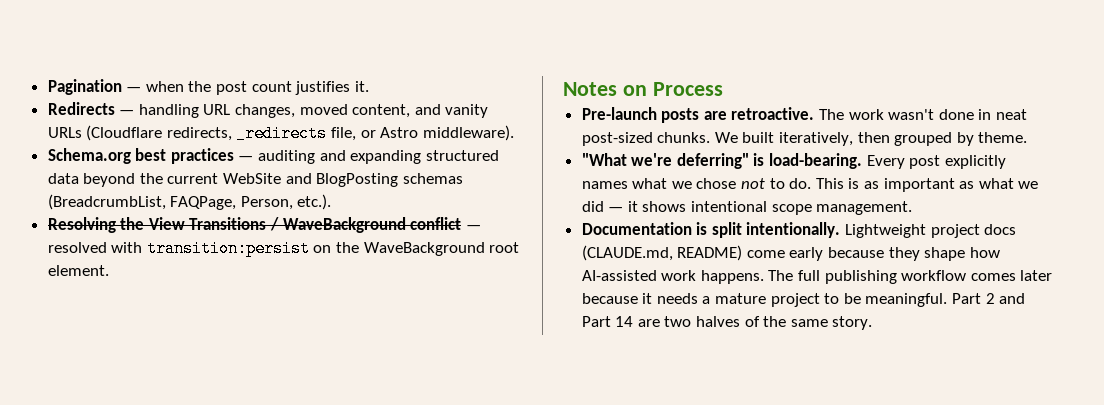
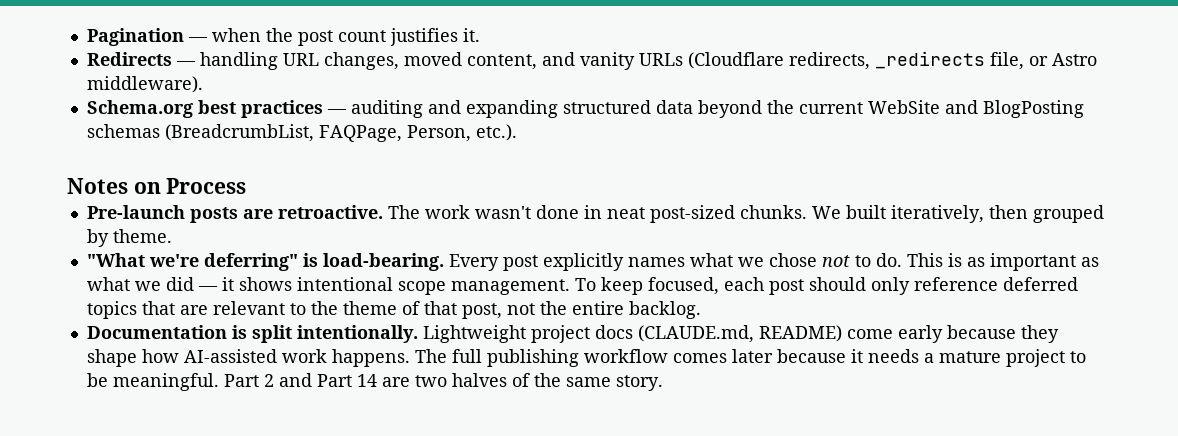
- Resolving the View Transitions / WaveBackground conflict — resolved with transition:persist on the WaveBackground root element.
+ To keep focused, each post should only reference deferred topics that are relevant to the theme of that post, not the entire backlog.

